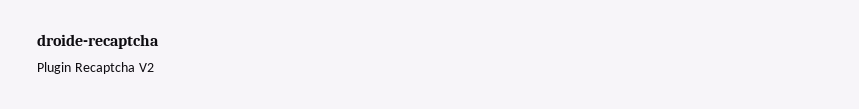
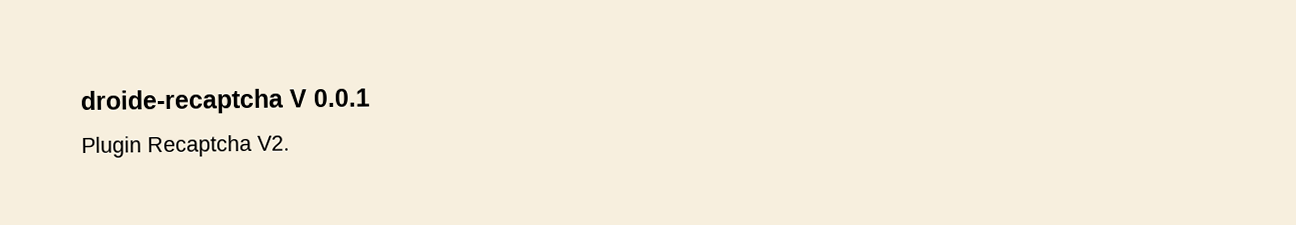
- droide-recaptcha
+ droide-recaptcha V 0.0.1
- Plugin Recaptcha V2
+ Plugin Recaptcha V2.

